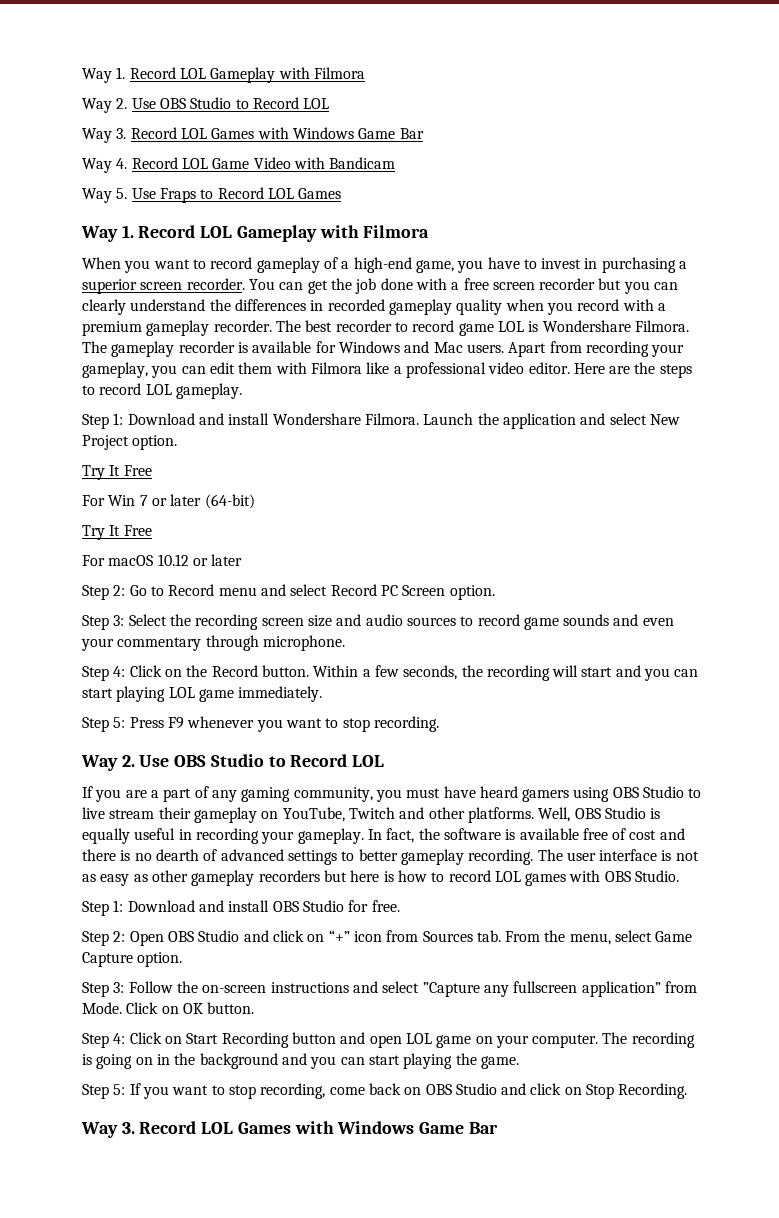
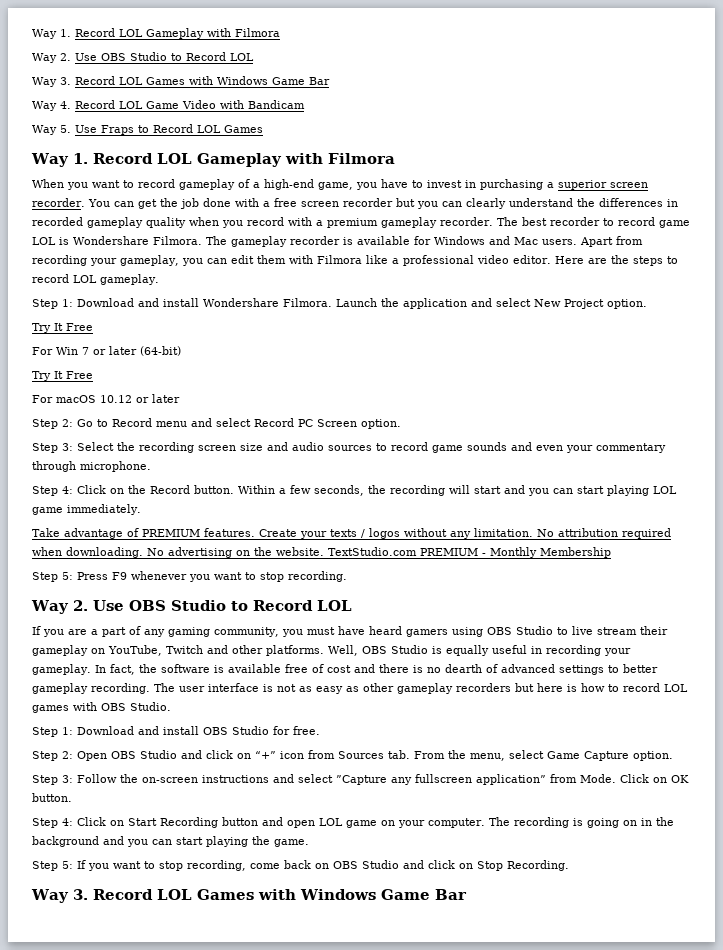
+ Take advantage of PREMIUM features. Create your texts / logos without any limitation. No attribution required when downloading. No advertising on the website. TextStudio.com PREMIUM - Monthly Membership

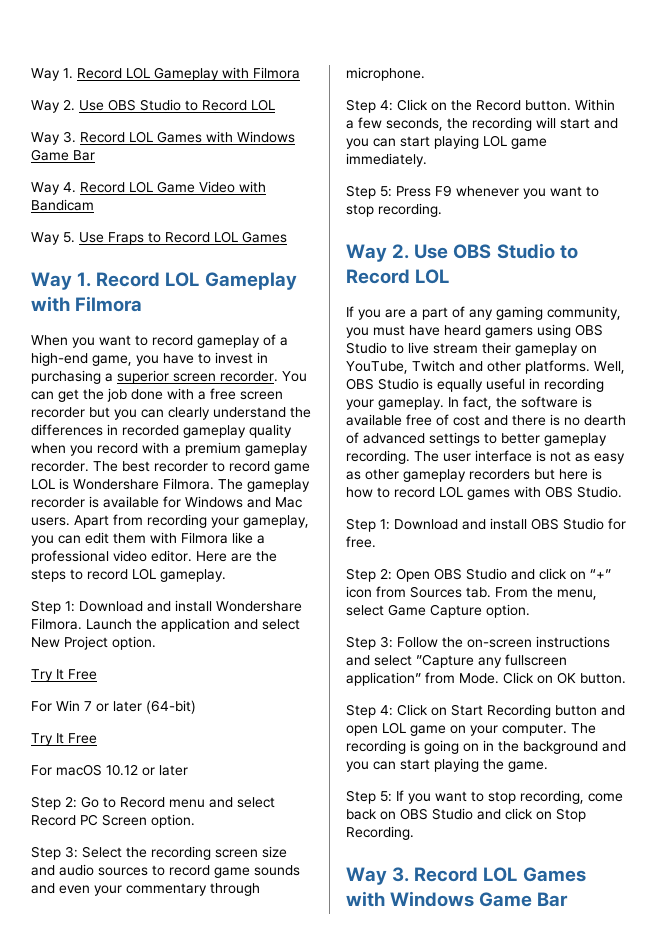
- Take advantage of PREMIUM features. Create your texts / logos without any limitation. No attribution required when downloading. No advertising on the website. TextStudio.com PREMIUM - Monthly Membership

